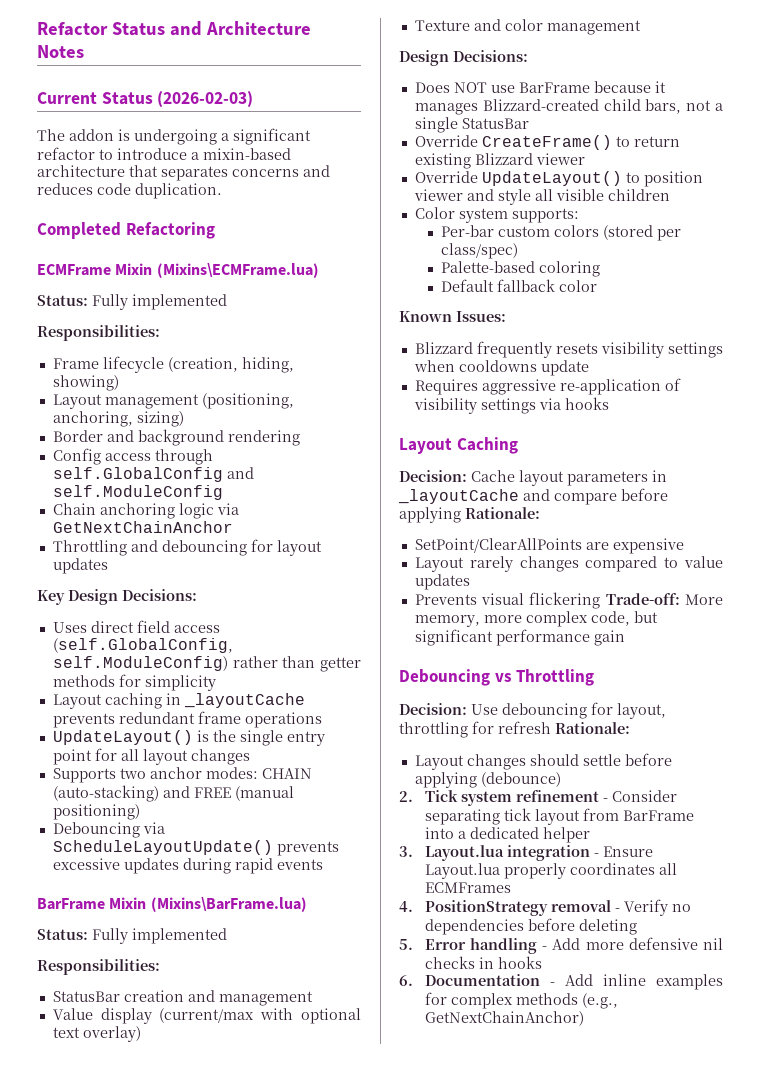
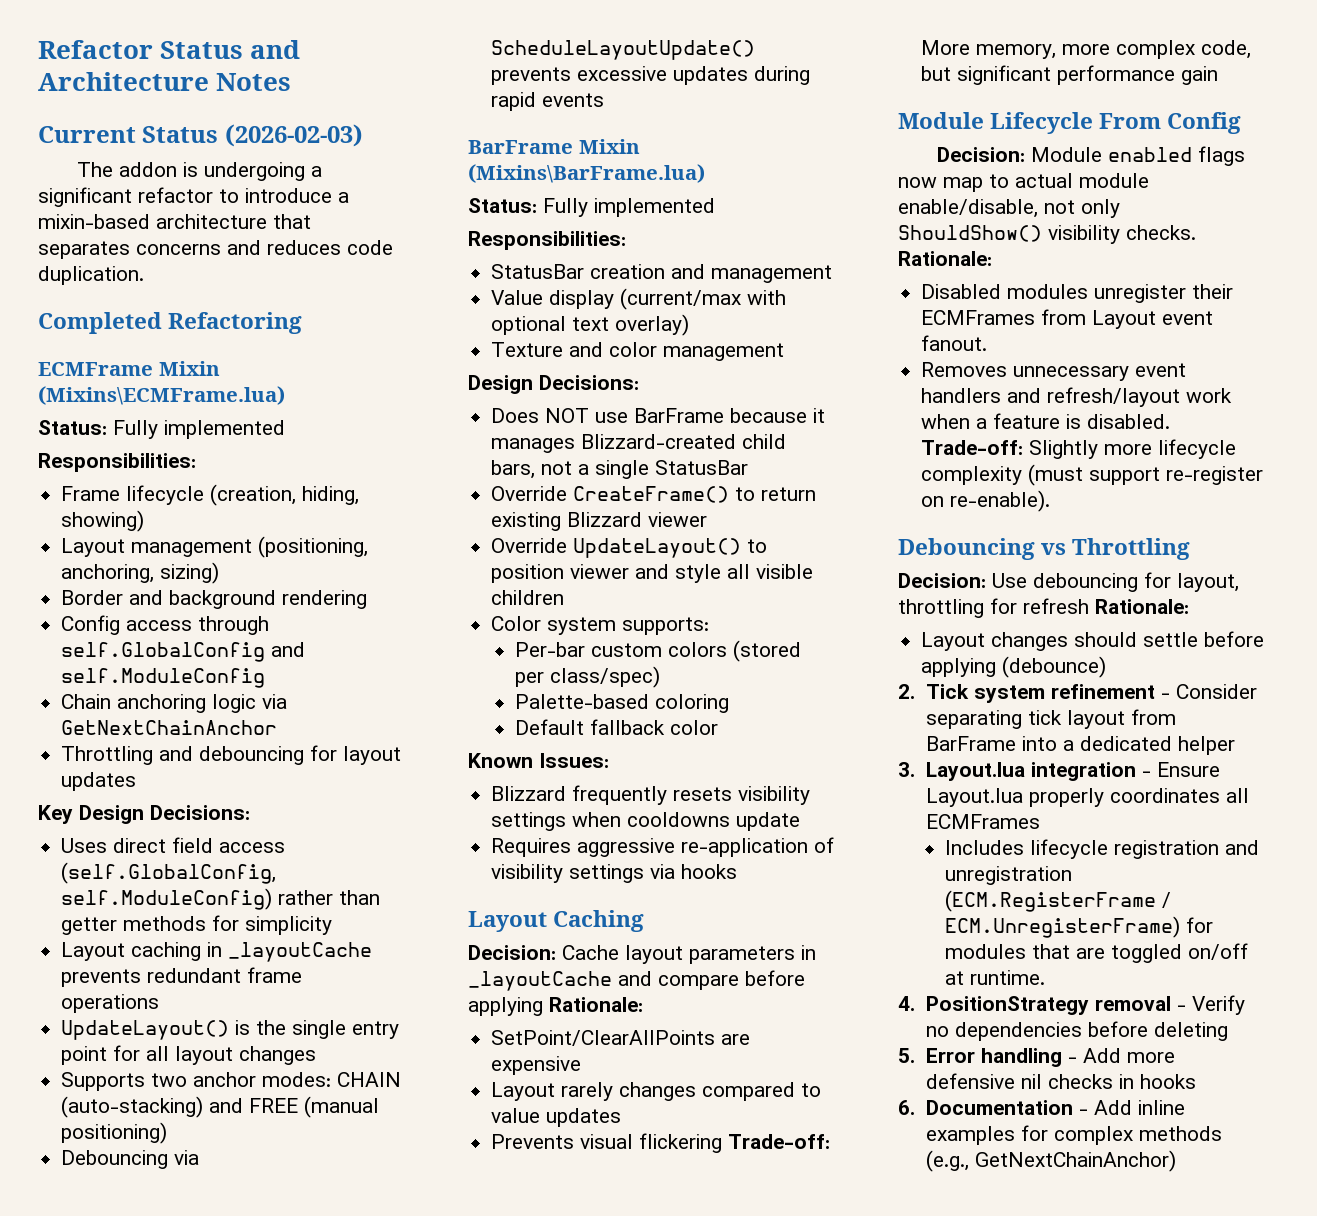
+ Module Lifecycle From Config
+ Decision: Module enabled flags now map to actual module enable/disable, not only ShouldShow() visibility checks. Rationale:
+ Disabled modules unregister their ECMFrames from Layout event fanout.
+ Removes unnecessary event handlers and refresh/layout work when a feature is disabled. Trade-off: Slightly more lifecycle complexity (must support re-register on re-enable).
+ Includes lifecycle registration and unregistration (ECM.RegisterFrame / ECM.UnregisterFrame) for modules that are toggled on/off at runtime.

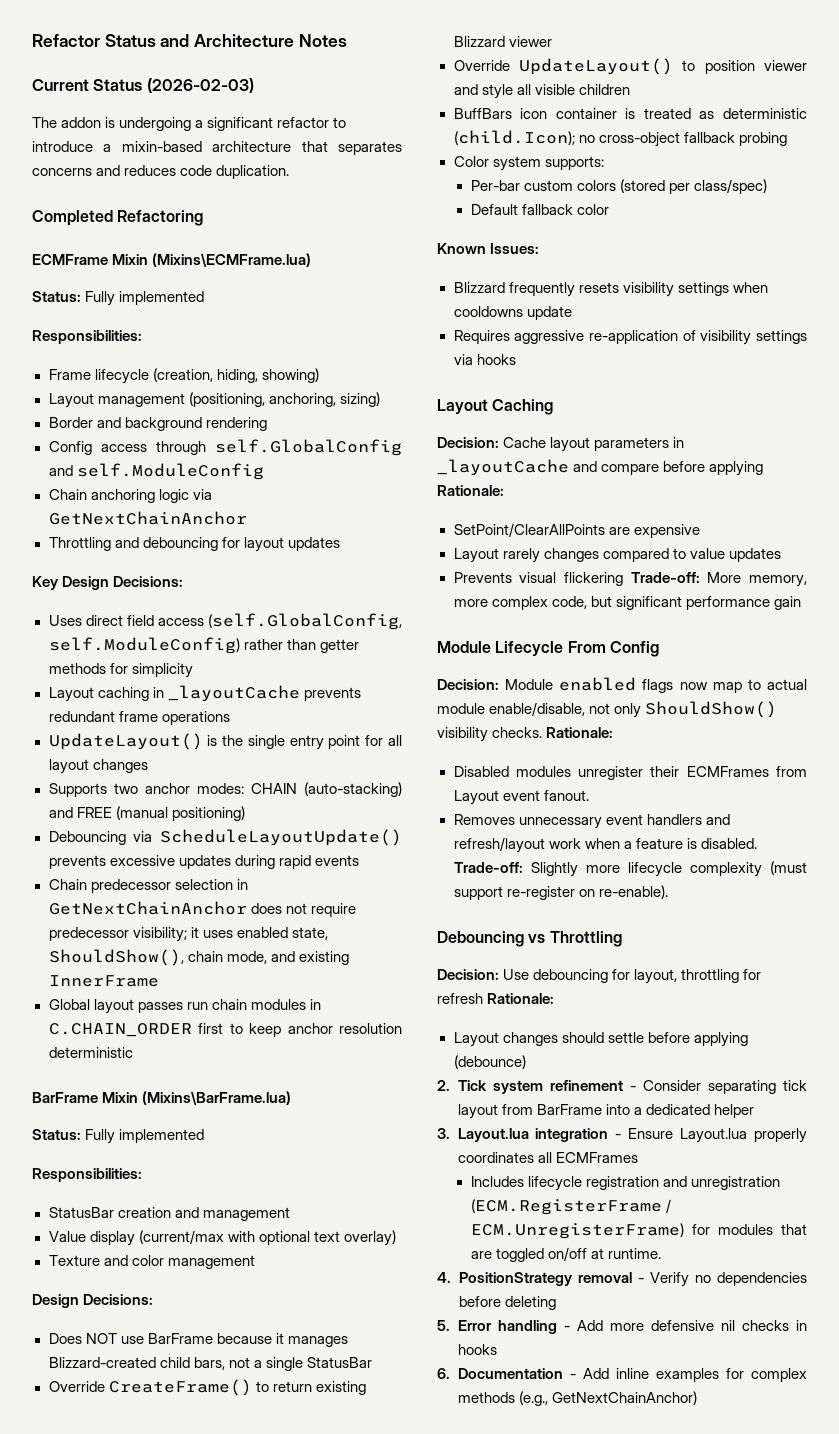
+ Chain predecessor selection in GetNextChainAnchor does not require predecessor visibility; it uses enabled state, ShouldShow(), chain mode, and existing InnerFrame
+ Global layout passes run chain modules in C.CHAIN_ORDER first to keep anchor resolution deterministic
+ BuffBars icon container is treated as deterministic (child.Icon); no cross-object fallback probing
- Palette-based coloring

